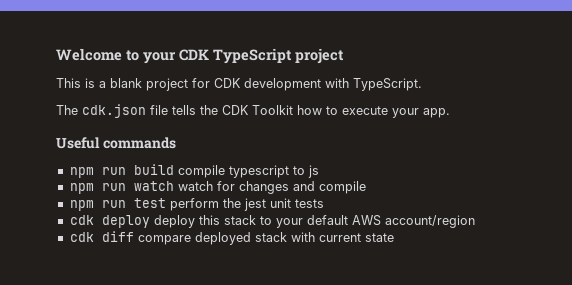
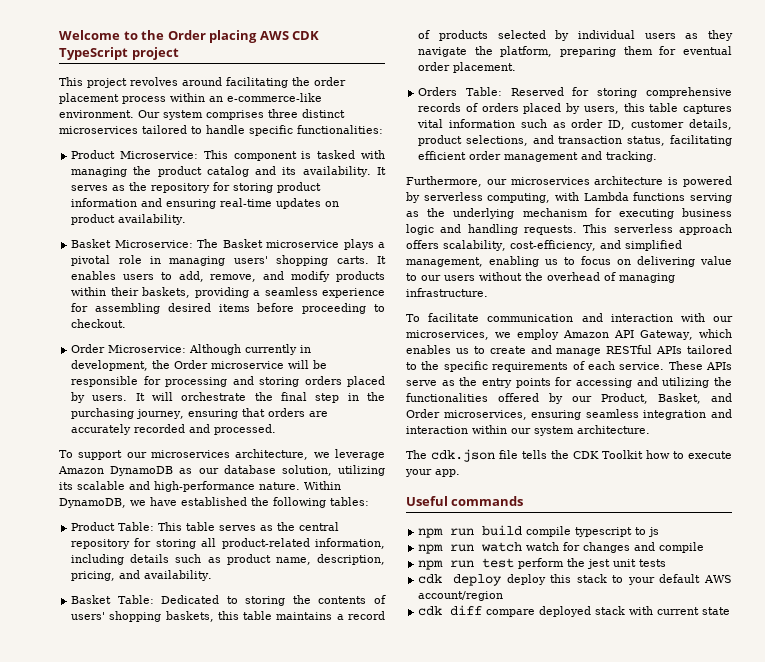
- Welcome to your CDK TypeScript project
+ Welcome to the Order placing AWS CDK TypeScript project
- This is a blank project for CDK development with TypeScript.
+ This project revolves around facilitating the order placement process within an e-commerce-like environment. Our system comprises three distinct microservices tailored to handle specific functionalities:
+ Product Microservice: This component is tasked with managing the product catalog and its availability. It serves as the repository for storing product information and ensuring real-time updates on product availability.
+ Basket Microservice: The Basket microservice plays a pivotal role in managing users' shopping carts. It enables users to add, remove, and modify products within their baskets, providing a seamless experience for assembling desired items before proceeding to checkout.
+ Order Microservice: Although currently in development, the Order microservice will be responsible for processing and storing orders placed by users. It will orchestrate the final step in the purchasing journey, ensuring that orders are accurately recorded and processed.
+ To support our microservices architecture, we leverage Amazon DynamoDB as our database solution, utilizing its scalable and high-performance nature. Within DynamoDB, we have established the following tables:
+ Product Table: This table serves as the central repository for storing all product-related information, including details such as product name, description, pricing, and availability.
+ Basket Table: Dedicated to storing the contents of users' shopping baskets, this table maintains a record of products selected by individual users as they navigate the platform, preparing them for eventual order placement.
+ Orders Table: Reserved for storing comprehensive records of orders placed by users, this table captures vital information such as order ID, customer details, product selections, and transaction status, facilitating efficient order management and tracking.
+ Furthermore, our microservices architecture is powered by serverless computing, with Lambda functions serving as the underlying mechanism for executing business logic and handling requests. This serverless approach offers scalability, cost-efficiency, and simplified management, enabling us to focus on delivering value to our users without the overhead of managing infrastructure.
+ To facilitate communication and interaction with our microservices, we employ Amazon API Gateway, which enables us to create and manage RESTful APIs tailored to the specific requirements of each service. These APIs serve as the entry points for accessing and utilizing the functionalities offered by our Product, Basket, and Order microservices, ensuring seamless integration and interaction within our system architecture.

